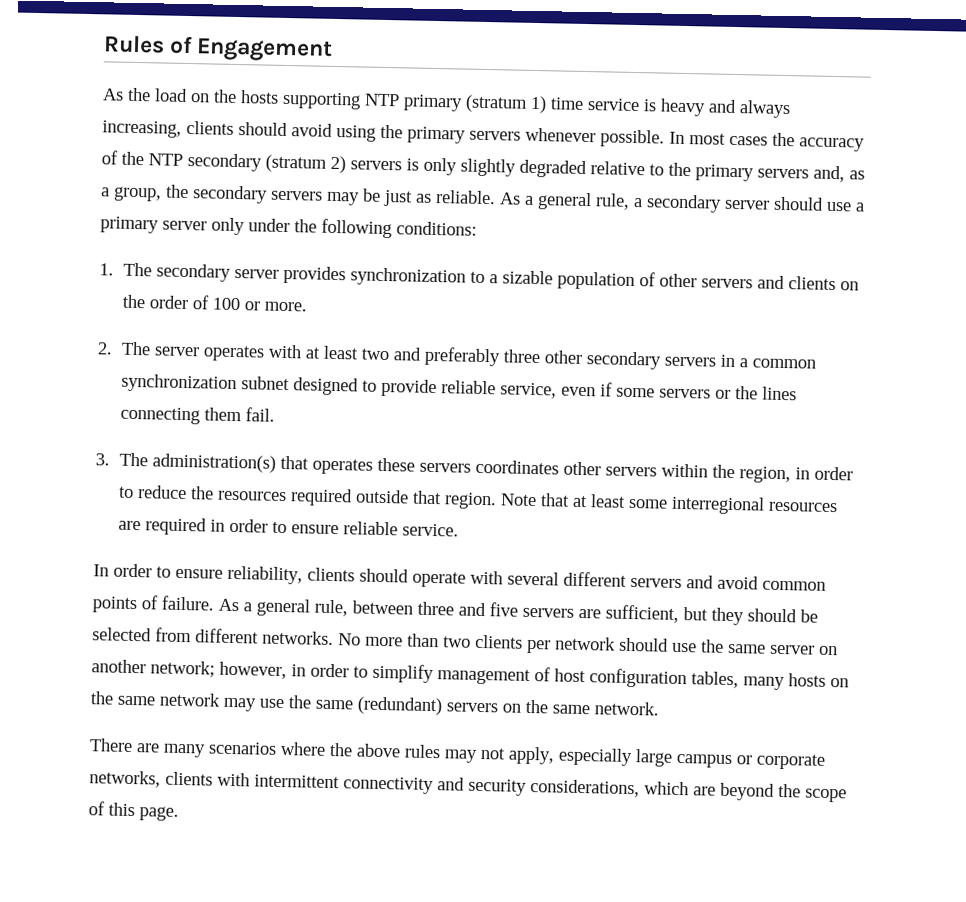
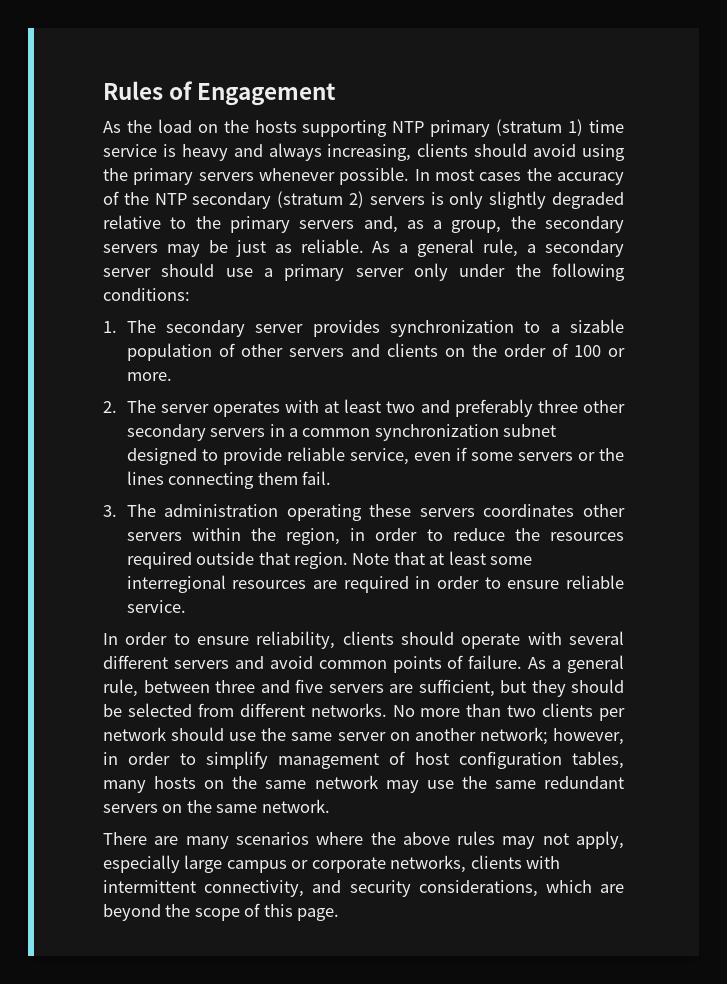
- 3. The administration(s) that operates these servers coordinates other servers within the region, in order to reduce the resources required outside that region.
+ 3. The administration operating these servers coordinates other servers within the region, in order to reduce the resources required outside that region.
- No more than two clients per network should use the same server on another network; however, in order to simplify management of host configuration tables, many hosts on the same network may use the same (redundant) servers on the same network.
+ No more than two clients per network should use the same server on another network; however, in order to simplify management of host configuration tables, many hosts on the same network may use the same redundant servers on the same network.
- There are many scenarios where the above rules may not apply, especially large campus or corporate networks, clients with intermittent connectivity and security considerations, which are beyond the scope of this page.
+ There are many scenarios where the above rules may not apply, especially large campus or corporate networks, clients with intermittent connectivity, and security considerations, which are beyond the scope of this page.

